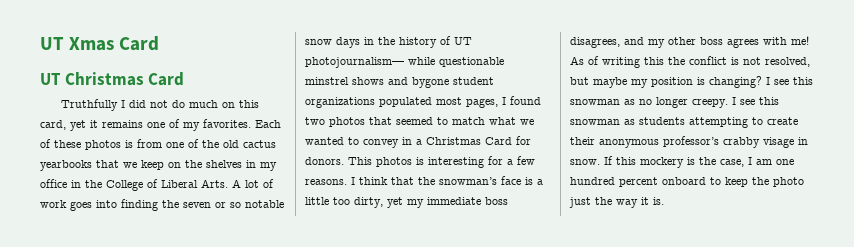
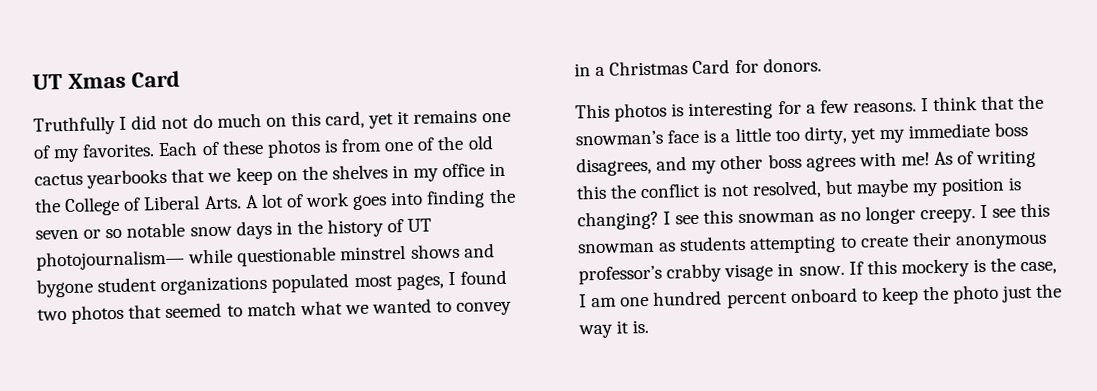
- UT Christmas Card
- Each of these photos is from one of the old cactus yearbooks that we keep on the shelves in my office in the College of Liberal Arts. A lot of work goes into finding the seven or so notable snow days in the history of UT photojournalism— while questionable minstrel shows and bygone student organizations populated most pages, I found two photos that seemed to match what we wanted to convey in a Christmas Card for donors. This photos is interesting for a few reasons.
+ Each of these photos is from one of the old cactus yearbooks that we keep on the shelves in my office in the College of Liberal Arts. A lot of work goes into finding the seven or so notable snow days in the history of UT photojournalism— while questionable minstrel shows and bygone student organizations populated most pages, I found two photos that seemed to match what we wanted to convey in a Christmas Card for donors.
+ This photos is interesting for a few reasons.

